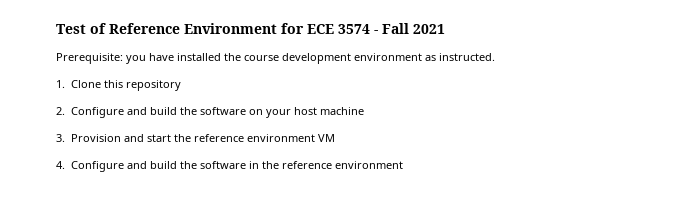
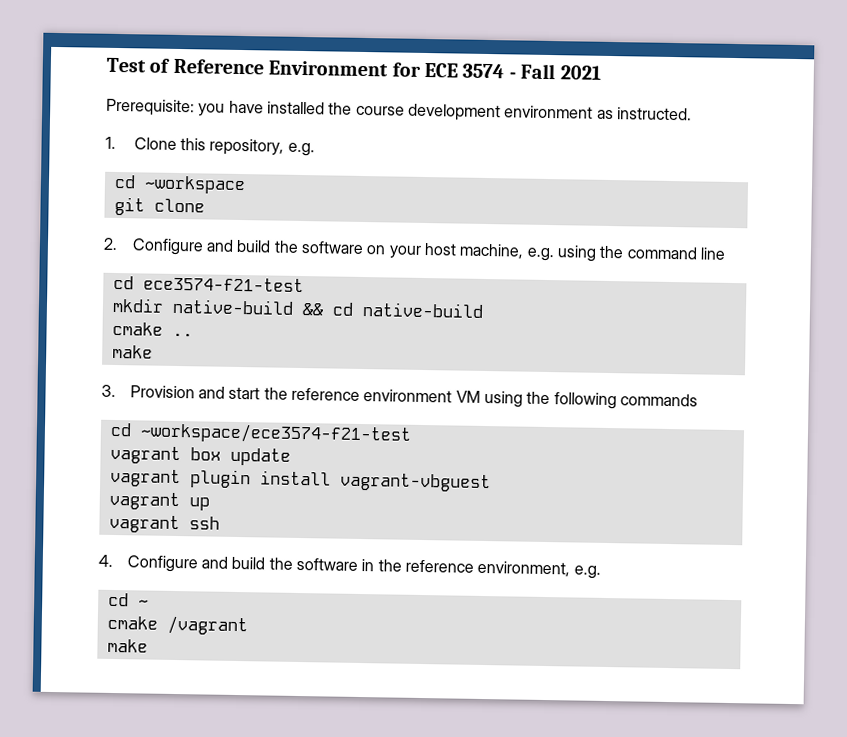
- 1. Clone this repository
+ 1. Clone this repository, e.g.
+ cd ~workspace
+ git clone
- 2. Configure and build the software on your host machine
+ 2. Configure and build the software on your host machine, e.g. using the command line
+ cd ece3574-f21-test
+ mkdir native-build && cd native-build
+ cmake ..
+ make
- 3. Provision and start the reference environment VM
+ 3. Provision and start the reference environment VM using the following commands
+ cd ~workspace/ece3574-f21-test
+ vagrant box update
+ vagrant plugin install vagrant-vbguest
+ vagrant up
+ vagrant ssh
- 4. Configure and build the software in the reference environment
+ 4. Configure and build the software in the reference environment, e.g.
+ cd ~
+ cmake /vagrant
+ make

